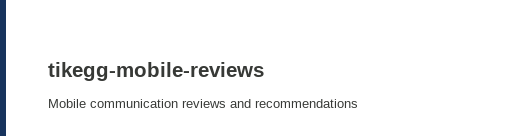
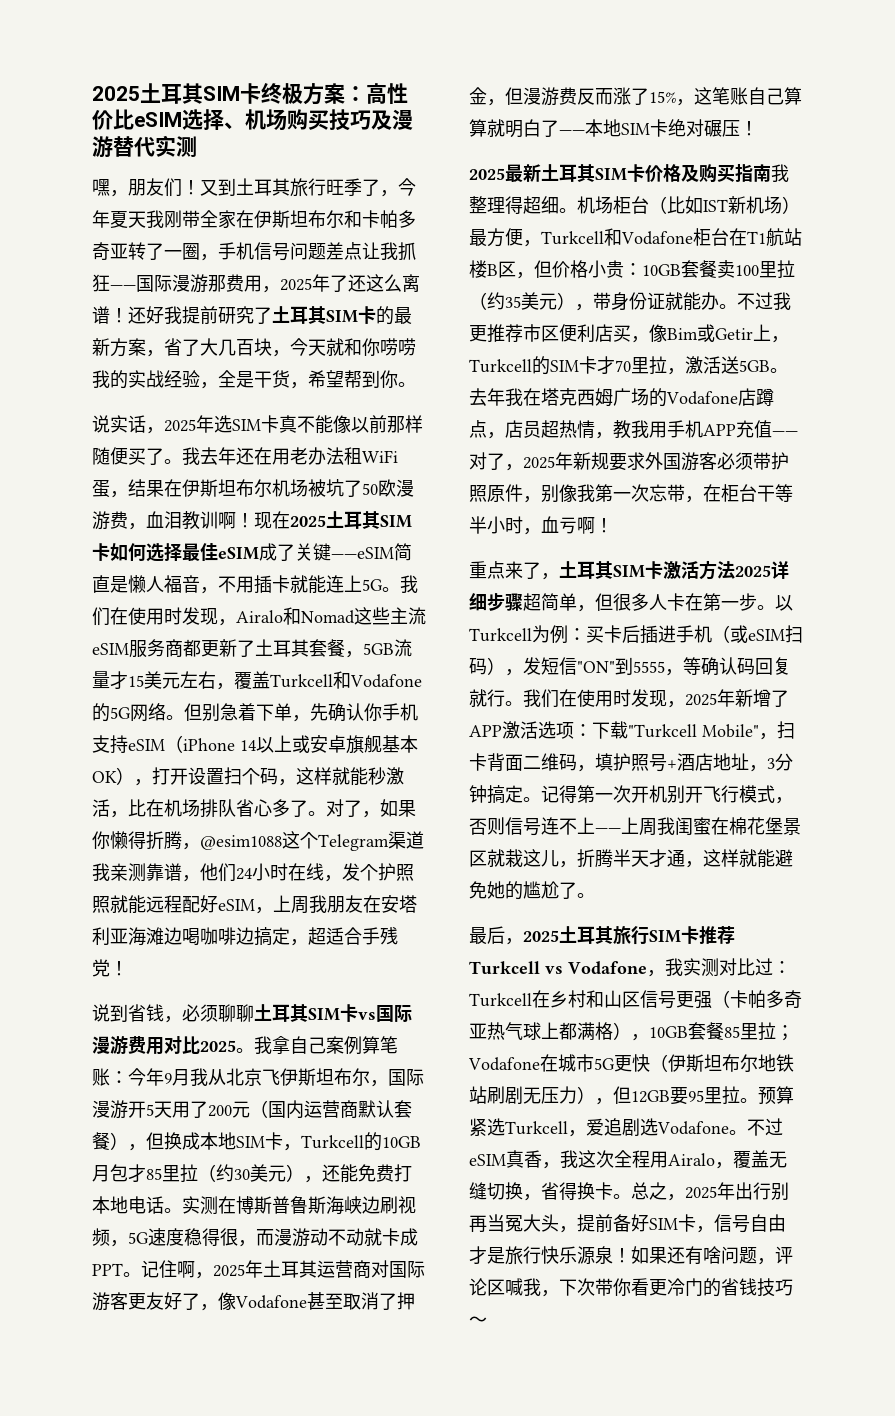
- tikegg-mobile-reviews
- Mobile communication reviews and recommendations
+ 2025土耳其SIM卡终极方案：高性价比eSIM选择、机场购买技巧及漫游替代实测
+ 嘿，朋友们！又到土耳其旅行旺季了，今年夏天我刚带全家在伊斯坦布尔和卡帕多奇亚转了一圈，手机信号问题差点让我抓狂——国际漫游那费用，2025年了还这么离谱！还好我提前研究了土耳其SIM卡的最新方案，省了大几百块，今天就和你唠唠我的实战经验，全是干货，希望帮到你。
+ 说实话，2025年选SIM卡真不能像以前那样随便买了。我去年还在用老办法租WiFi蛋，结果在伊斯坦布尔机场被坑了50欧漫游费，血泪教训啊！现在2025土耳其SIM卡如何选择最佳eSIM成了关键——eSIM简直是懒人福音，不用插卡就能连上5G。我们在使用时发现，Airalo和Nomad这些主流eSIM服务商都更新了土耳其套餐，5GB流量才15美元左右，覆盖Turkcell和Vodafone的5G网络。但别急着下单，先确认你手机支持eSIM（iPhone 14以上或安卓旗舰基本OK），打开设置扫个码，这样就能秒激活，比在机场排队省心多了。对了，如果你懒得折腾，@esim1088这个Telegram渠道我亲测靠谱，他们24小时在线，发个护照照就能远程配好eSIM，上周我朋友在安塔利亚海滩边喝咖啡边搞定，超适合手残党！
+ 说到省钱，必须聊聊土耳其SIM卡vs国际漫游费用对比2025。我拿自己案例算笔账：今年9月我从北京飞伊斯坦布尔，国际漫游开5天用了200元（国内运营商默认套餐），但换成本地SIM卡，Turkcell的10GB月包才85里拉（约30美元），还能免费打本地电话。实测在博斯普鲁斯海峡边刷视频，5G速度稳得很，而漫游动不动就卡成PPT。记住啊，2025年土耳其运营商对国际游客更友好了，像Vodafone甚至取消了押金，但漫游费反而涨了15%，这笔账自己算算就明白了——本地SIM卡绝对碾压！
+ 2025最新土耳其SIM卡价格及购买指南我整理得超细。机场柜台（比如IST新机场）最方便，Turkcell和Vodafone柜台在T1航站楼B区，但价格小贵：10GB套餐卖100里拉（约35美元），带身份证就能办。不过我更推荐市区便利店买，像Bim或Getir上，Turkcell的SIM卡才70里拉，激活送5GB。去年我在塔克西姆广场的Vodafone店蹲点，店员超热情，教我用手机APP充值——对了，2025年新规要求外国游客必须带护照原件，别像我第一次忘带，在柜台干等半小时，血亏啊！
+ 重点来了，土耳其SIM卡激活方法2025详细步骤超简单，但很多人卡在第一步。以Turkcell为例：买卡后插进手机（或eSIM扫码），发短信"ON"到5555，等确认码回复就行。我们在使用时发现，2025年新增了APP激活选项：下载"Turkcell Mobile"，扫卡背面二维码，填护照号+酒店地址，3分钟搞定。记得第一次开机别开飞行模式，否则信号连不上——上周我闺蜜在棉花堡景区就栽这儿，折腾半天才通，这样就能避免她的尴尬了。
+ 最后，2025土耳其旅行SIM卡推荐Turkcell vs Vodafone，我实测对比过：Turkcell在乡村和山区信号更强（卡帕多奇亚热气球上都满格），10GB套餐85里拉；Vodafone在城市5G更快（伊斯坦布尔地铁站刷剧无压力），但12GB要95里拉。预算紧选Turkcell，爱追剧选Vodafone。不过eSIM真香，我这次全程用Airalo，覆盖无缝切换，省得换卡。总之，2025年出行别再当冤大头，提前备好SIM卡，信号自由才是旅行快乐源泉！如果还有啥问题，评论区喊我，下次带你看更冷门的省钱技巧～

